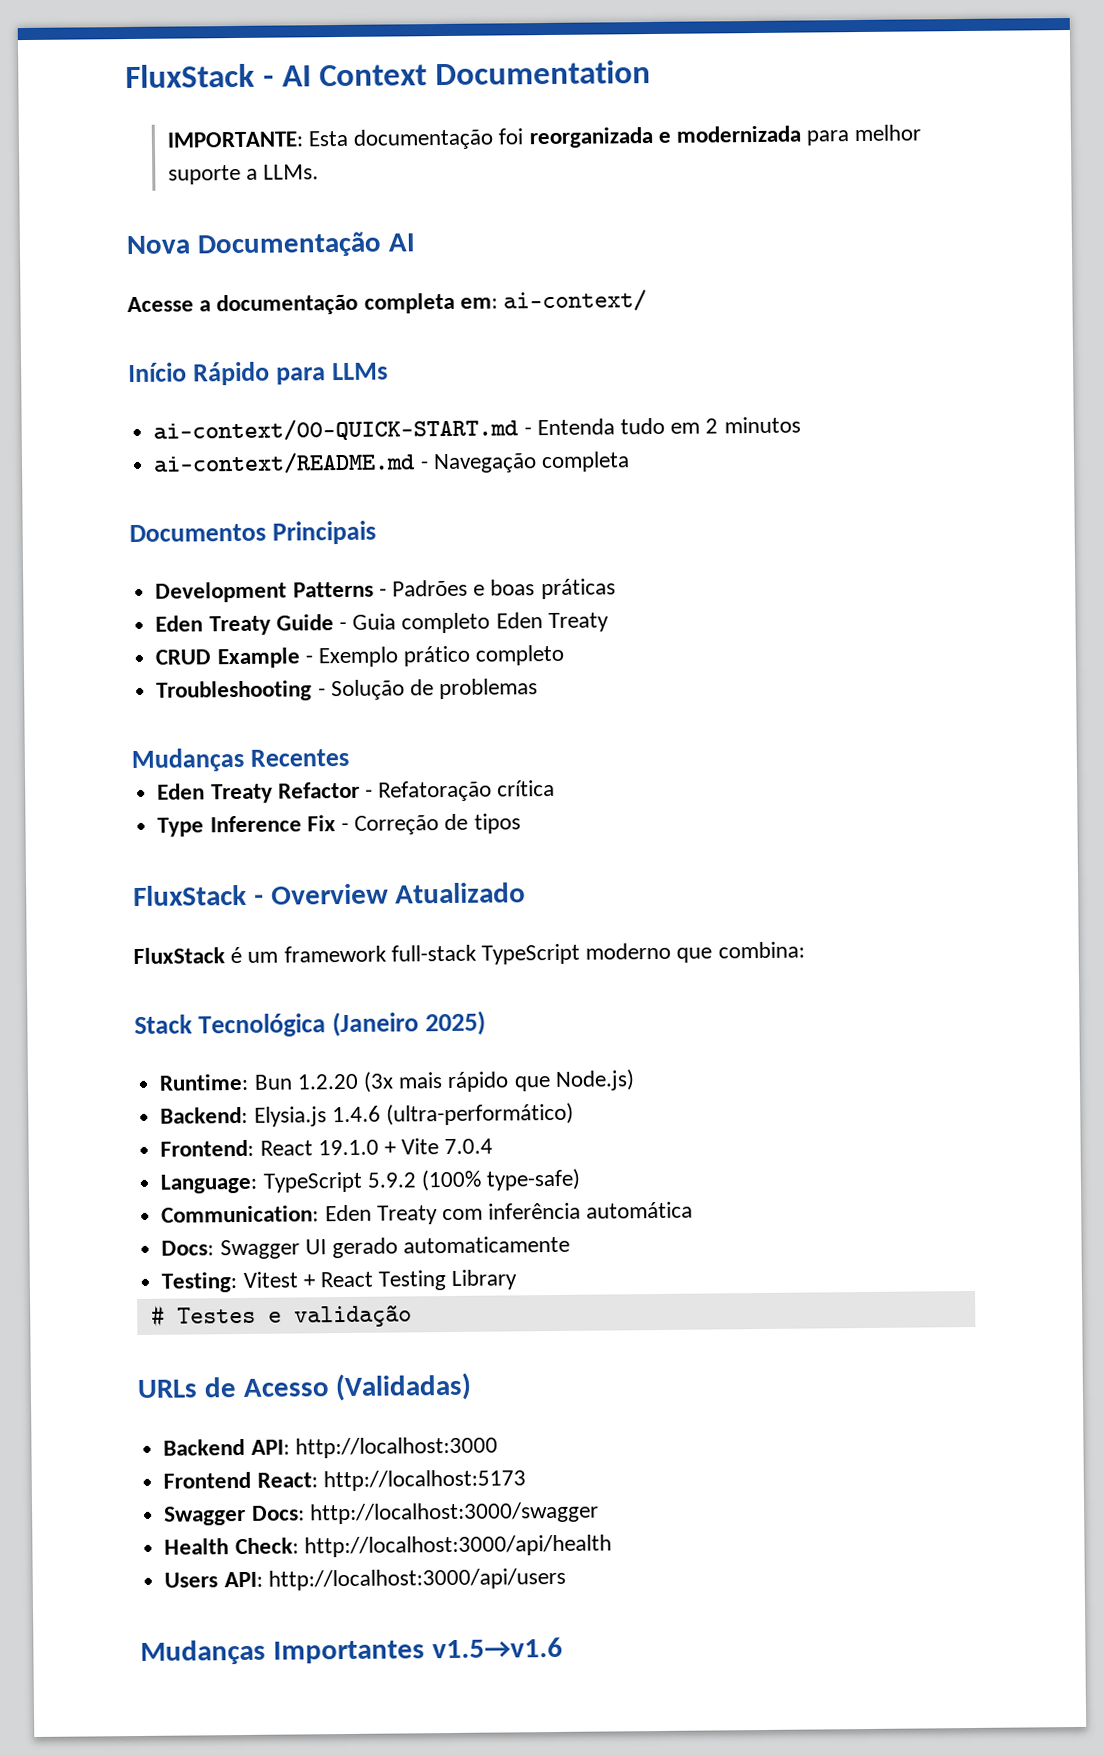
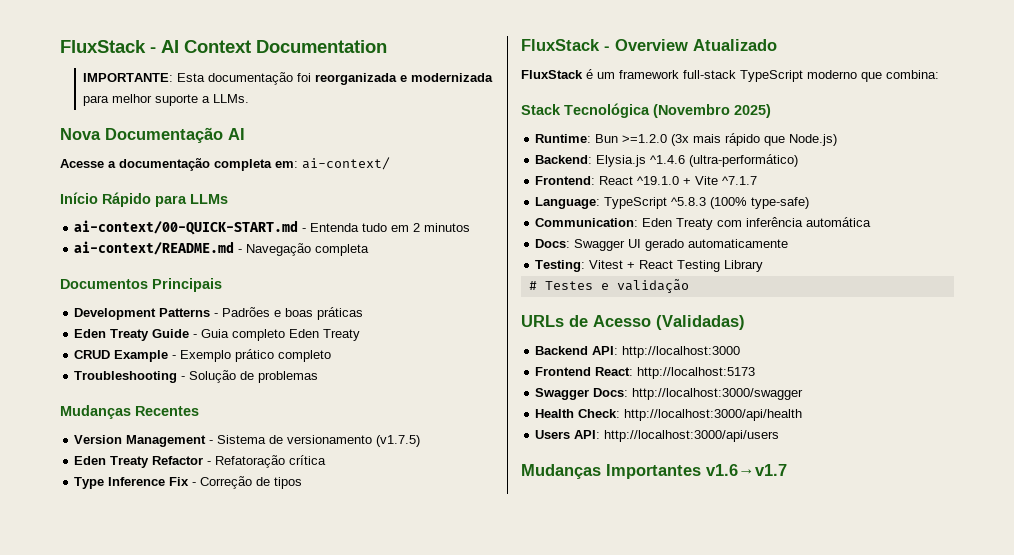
+ Version Management - Sistema de versionamento (v1.7.5)
- Stack Tecnológica (Janeiro 2025)
+ Stack Tecnológica (Novembro 2025)
- Runtime: Bun 1.2.20 (3x mais rápido que Node.js)
+ Runtime: Bun >=1.2.0 (3x mais rápido que Node.js)
- Backend: Elysia.js 1.4.6 (ultra-performático)
+ Backend: Elysia.js ^1.4.6 (ultra-performático)
- Frontend: React 19.1.0 + Vite 7.0.4
+ Frontend: React ^19.1.0 + Vite ^7.1.7
- Language: TypeScript 5.9.2 (100% type-safe)
+ Language: TypeScript ^5.8.3 (100% type-safe)
- Mudanças Importantes v1.5→v1.6
+ Mudanças Importantes v1.6→v1.7

